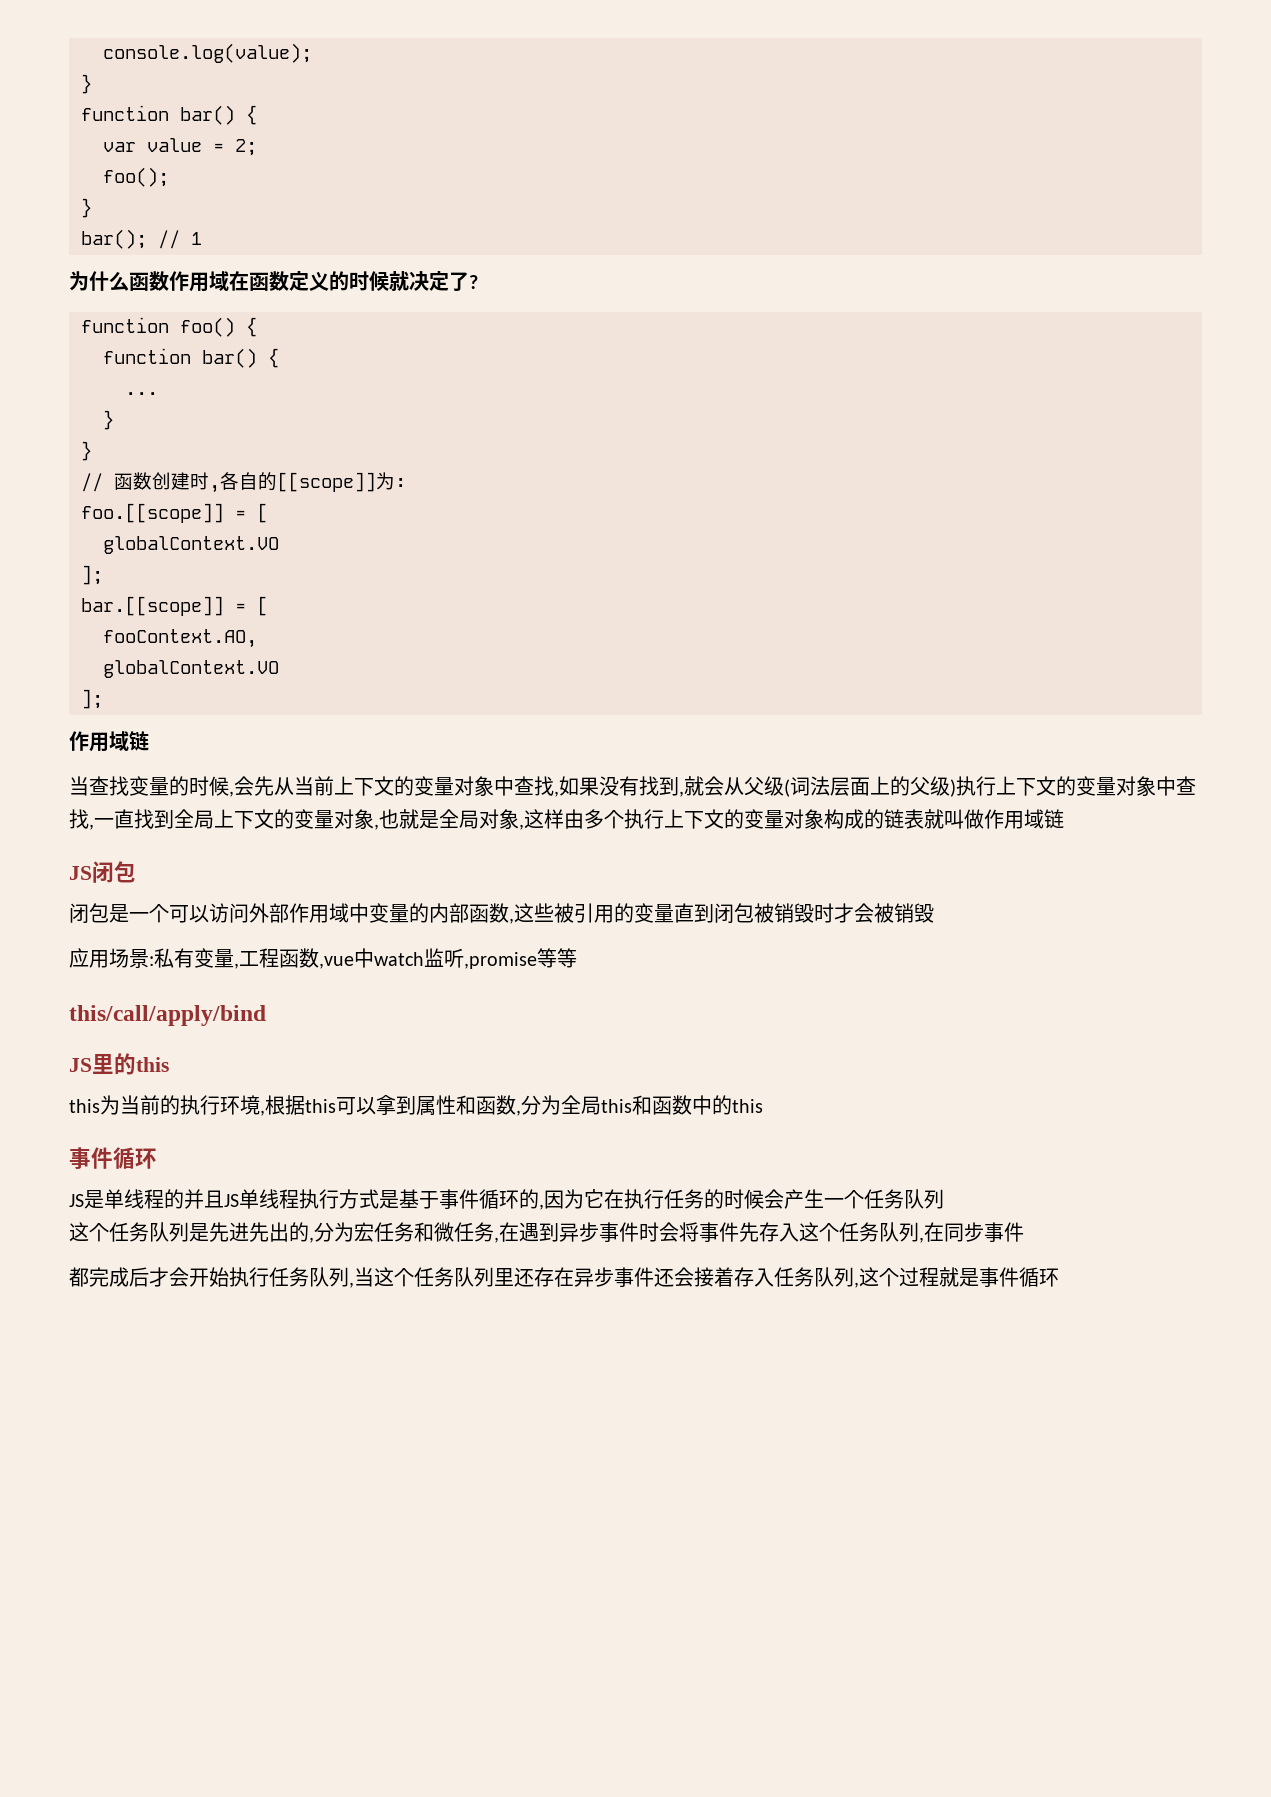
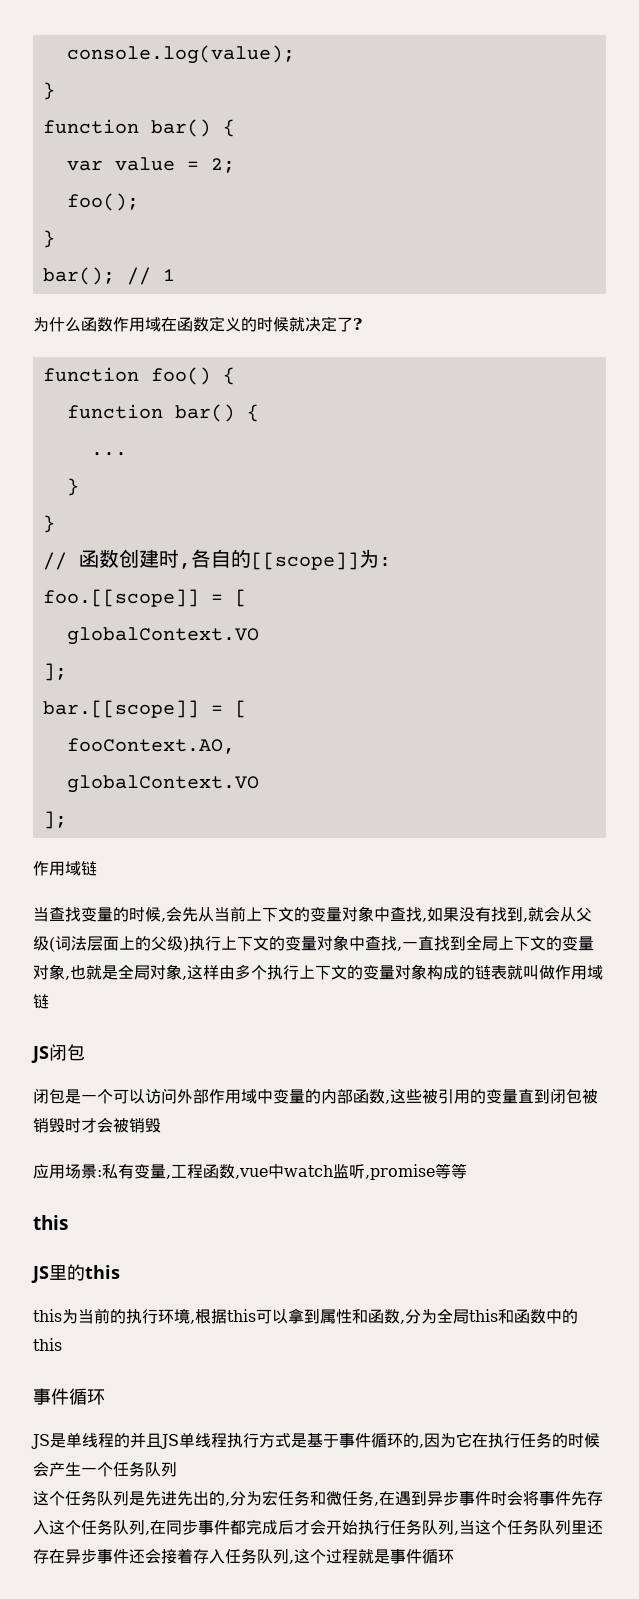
  应用场景:私有变量,工程函数,vue中watch监听,promise等等
- this/call/apply/bind
+ this
- 这个任务队列是先进先出的,分为宏任务和微任务,在遇到异步事件时会将事件先存入这个任务队列,在同步事件
- 都完成后才会开始执行任务队列,当这个任务队列里还存在异步事件还会接着存入任务队列,这个过程就是事件循环
+ 这个任务队列是先进先出的,分为宏任务和微任务,在遇到异步事件时会将事件先存入这个任务队列,在同步事件都完成后才会开始执行任务队列,当这个任务队列里还存在异步事件还会接着存入任务队列,这个过程就是事件循环

